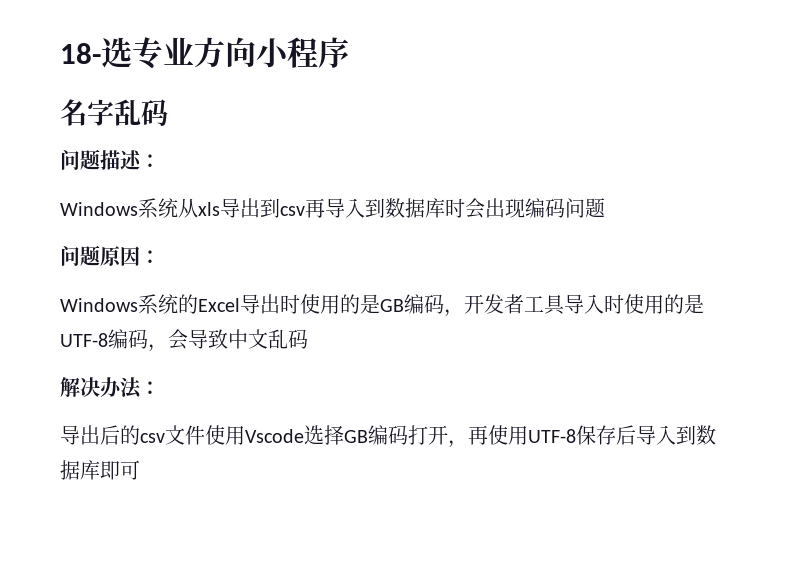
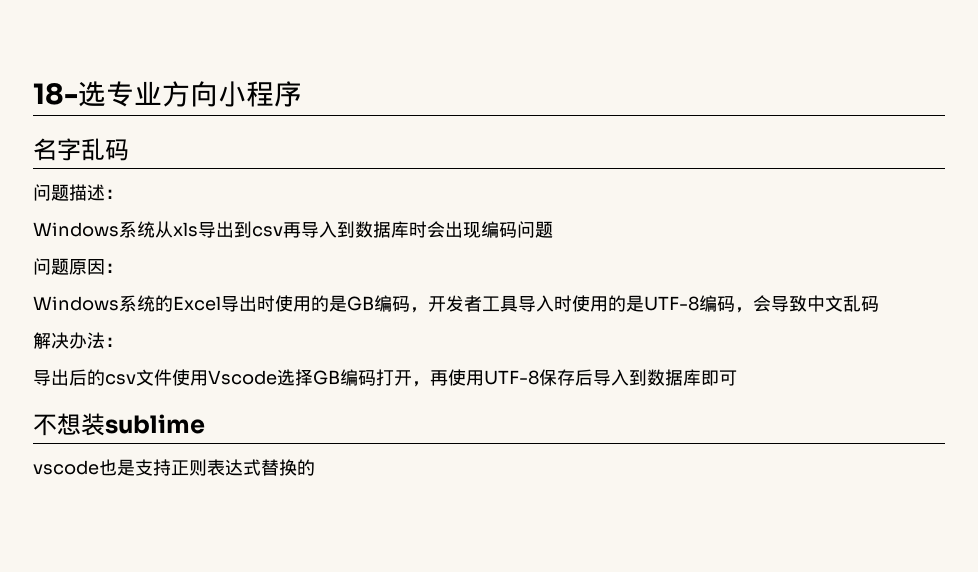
+ 不想装sublime
+ vscode也是支持正则表达式替换的

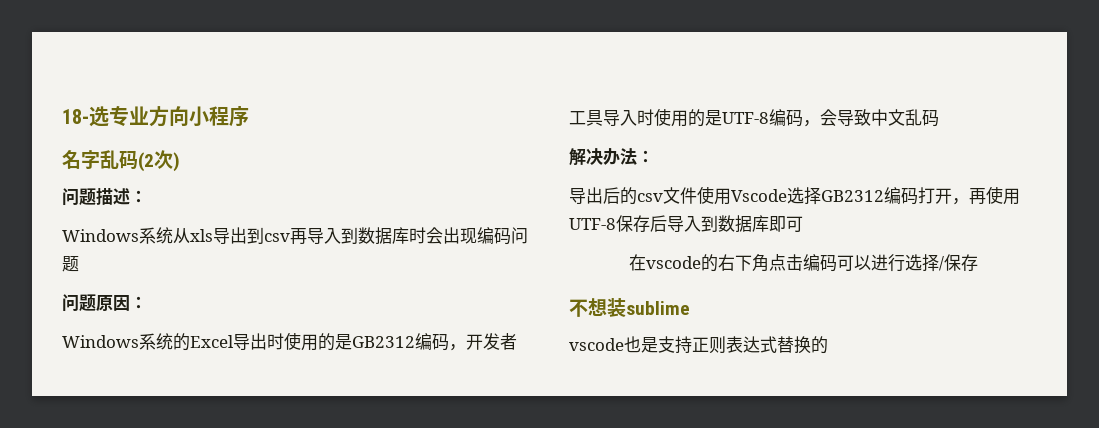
- 名字乱码
+ 名字乱码(2次)
- Windows系统的Excel导出时使用的是GB编码，开发者工具导入时使用的是UTF-8编码，会导致中文乱码
+ Windows系统的Excel导出时使用的是GB2312编码，开发者工具导入时使用的是UTF-8编码，会导致中文乱码
- 导出后的csv文件使用Vscode选择GB编码打开，再使用UTF-8保存后导入到数据库即可
+ 导出后的csv文件使用Vscode选择GB2312编码打开，再使用UTF-8保存后导入到数据库即可
+ 在vscode的右下角点击编码可以进行选择/保存

